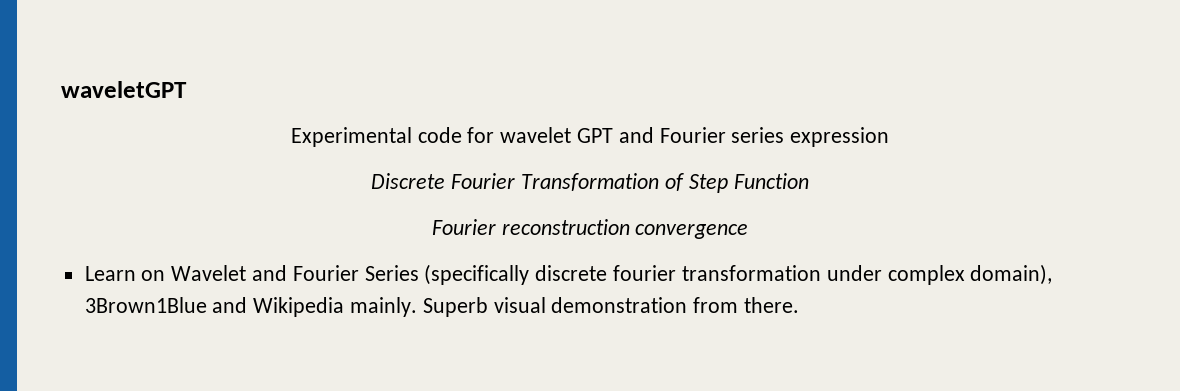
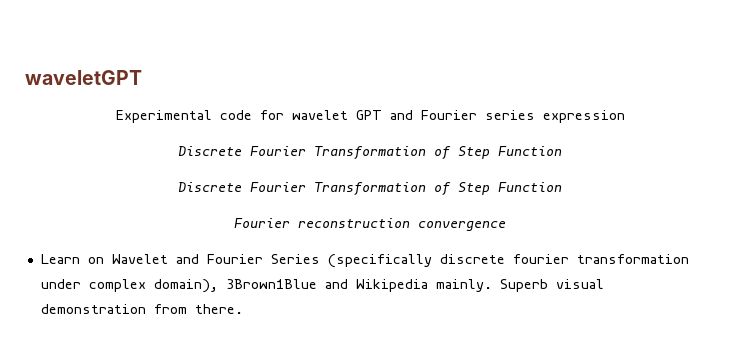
  Experimental code for wavelet GPT and Fourier series expression
+ Discrete Fourier Transformation of Step Function

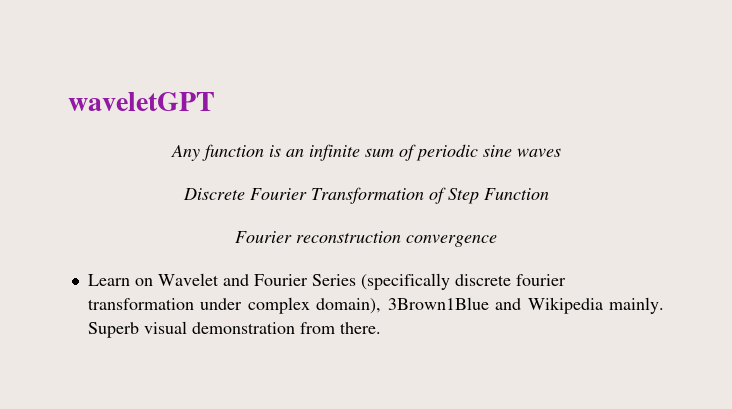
- Experimental code for wavelet GPT and Fourier series expression
- Discrete Fourier Transformation of Step Function
+ Any function is an infinite sum of periodic sine waves

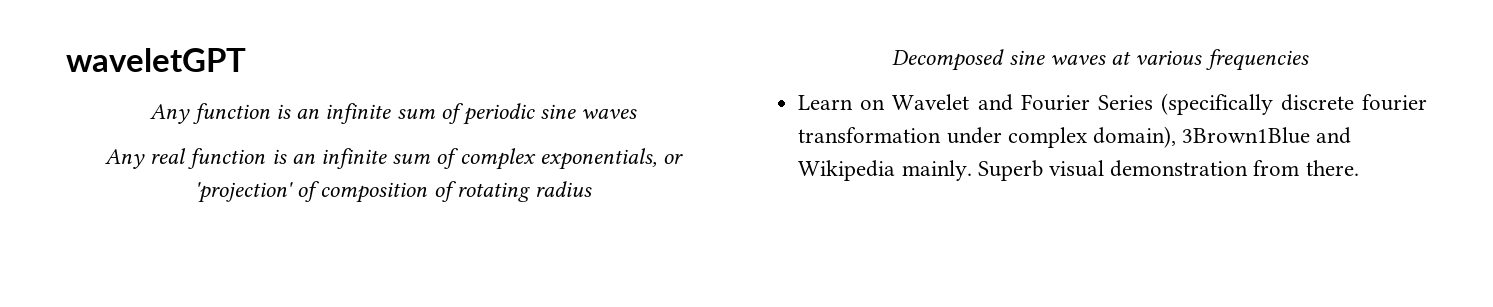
- Discrete Fourier Transformation of Step Function
- Fourier reconstruction convergence
+ Any real function is an infinite sum of complex exponentials, or 'projection' of composition of rotating radius
+ Decomposed sine waves at various frequencies

